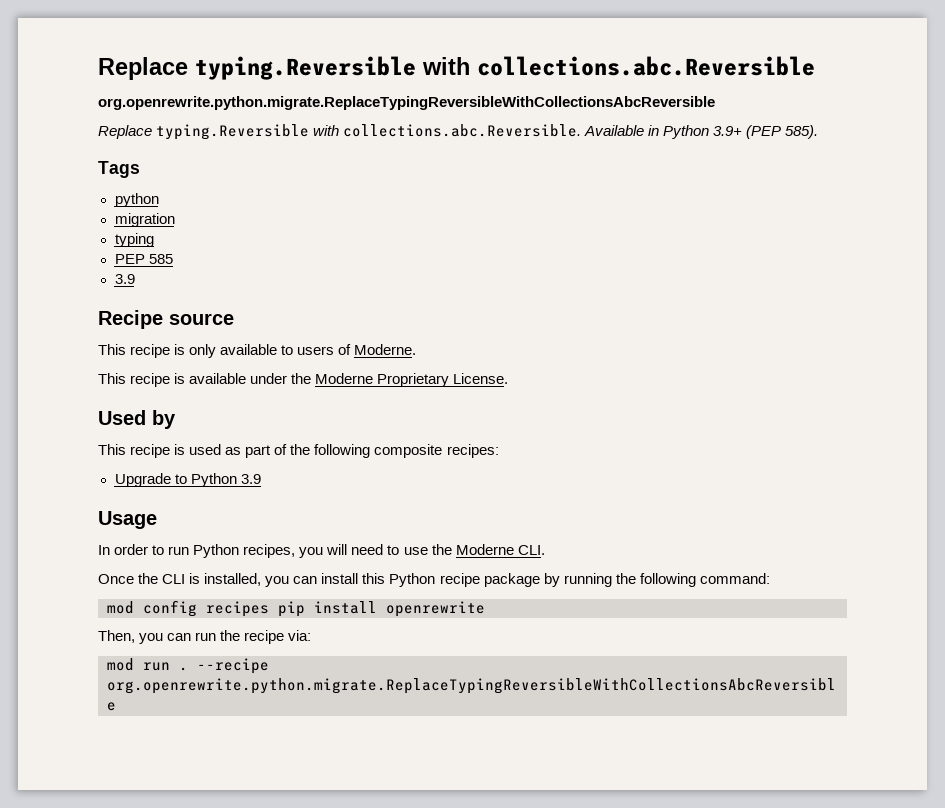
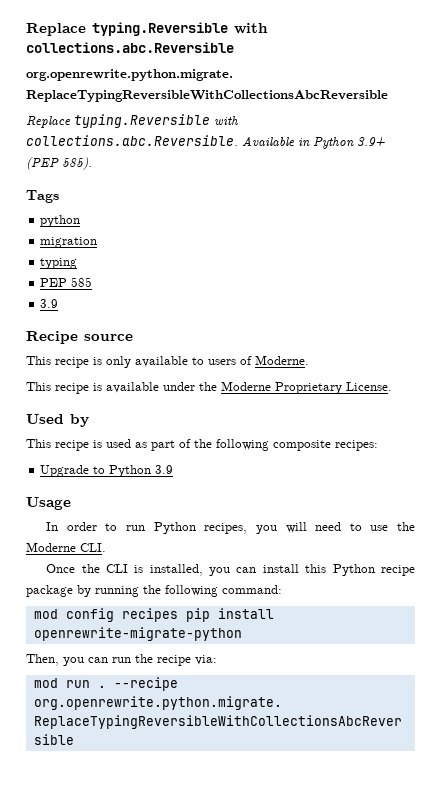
- mod config recipes pip install openrewrite
+ mod config recipes pip install openrewrite-migrate-python

